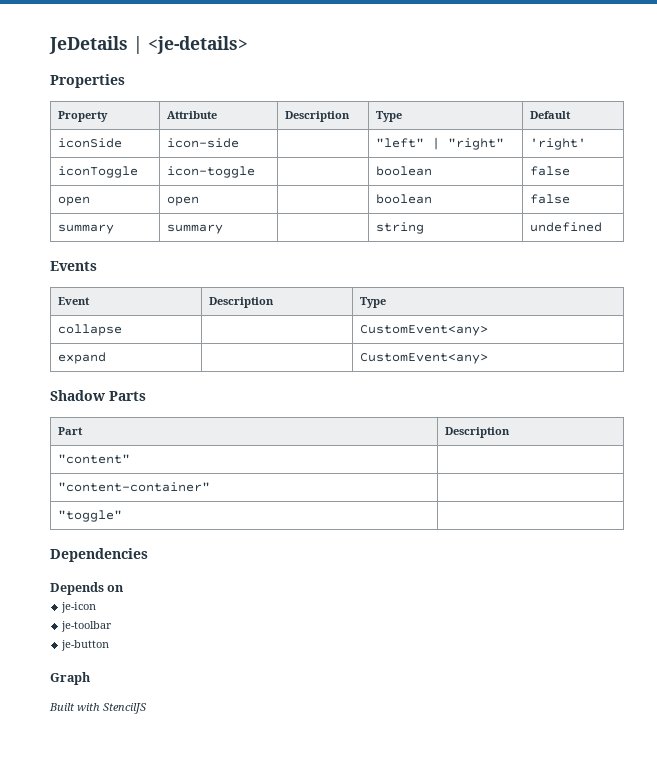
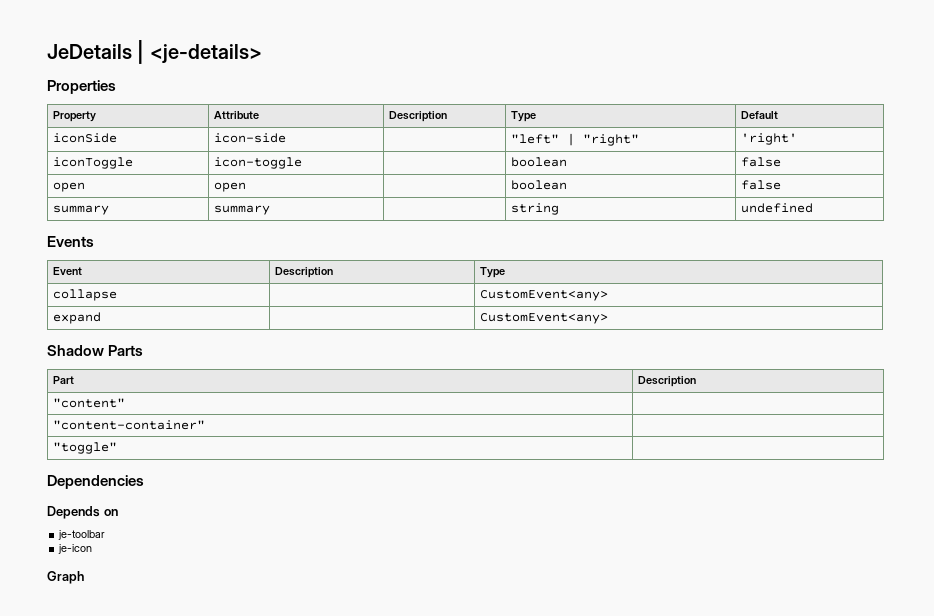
+ je-toolbar
- je-toolbar
- je-button
- Built with StencilJS

